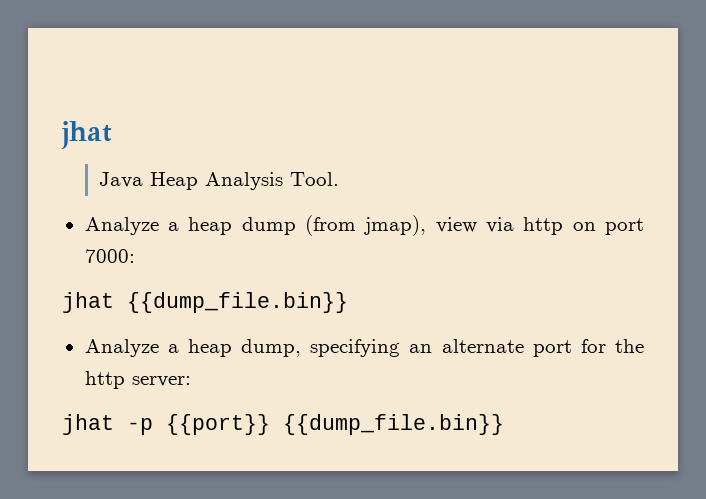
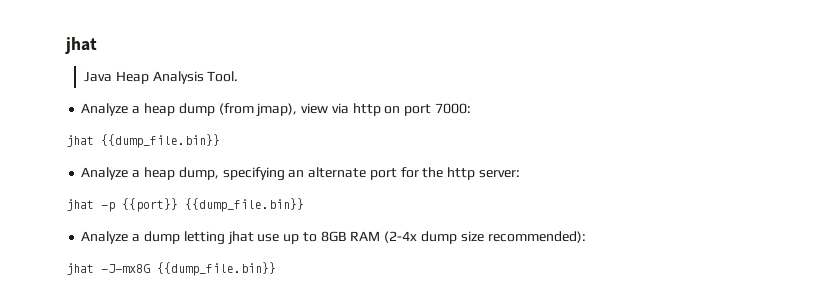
+ Analyze a dump letting jhat use up to 8GB RAM (2-4x dump size recommended):
+ jhat -J-mx8G {{dump_file.bin}}

